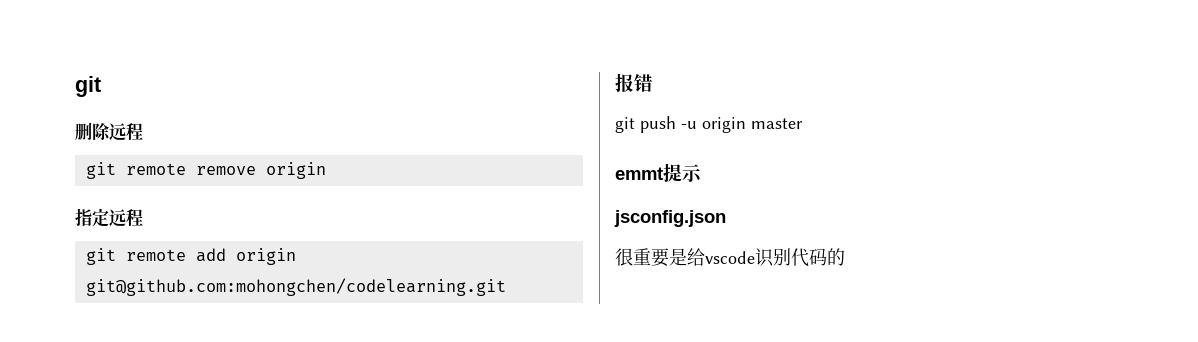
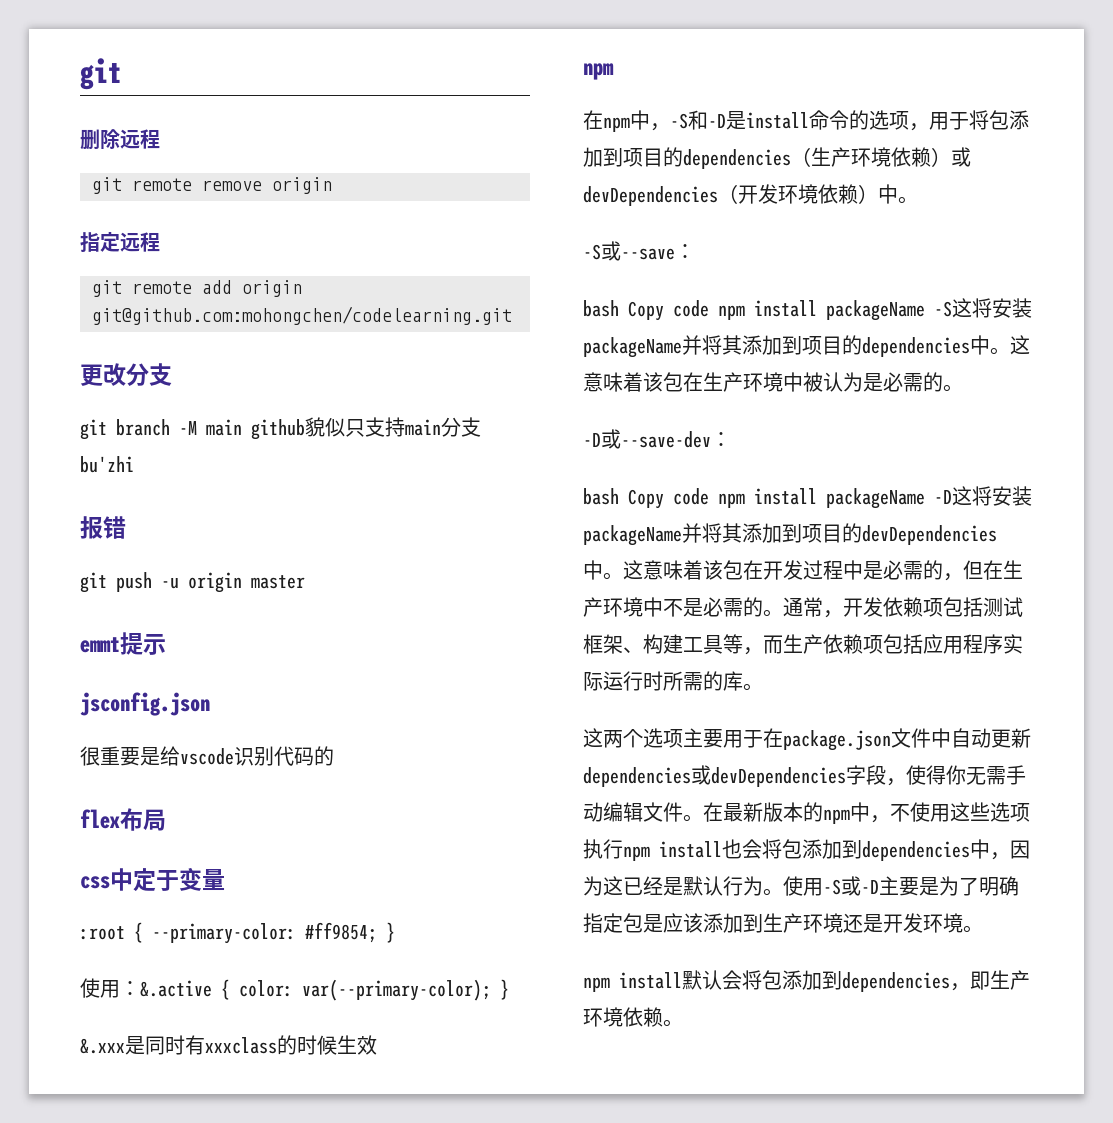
+ 更改分支
+ git branch -M main github貌似只支持main分支bu'zhi
+ flex布局
+ css中定于变量
+ :root { --primary-color: #ff9854; }
+ 使用：&.active { color: var(--primary-color); }
+ &.xxx是同时有xxxclass的时候生效
+ npm
+ 在npm中，-S和-D是install命令的选项，用于将包添加到项目的dependencies（生产环境依赖）或devDependencies（开发环境依赖）中。
+ -S或--save：
+ bash Copy code npm install packageName -S这将安装packageName并将其添加到项目的dependencies中。这意味着该包在生产环境中被认为是必需的。
+ -D或--save-dev：
+ bash Copy code npm install packageName -D这将安装packageName并将其添加到项目的devDependencies中。这意味着该包在开发过程中是必需的，但在生产环境中不是必需的。通常，开发依赖项包括测试框架、构建工具等，而生产依赖项包括应用程序实际运行时所需的库。
+ 这两个选项主要用于在package.json文件中自动更新dependencies或devDependencies字段，使得你无需手动编辑文件。在最新版本的npm中，不使用这些选项执行npm install也会将包添加到dependencies中，因为这已经是默认行为。使用-S或-D主要是为了明确指定包是应该添加到生产环境还是开发环境。
+ npm install默认会将包添加到dependencies，即生产环境依赖。

